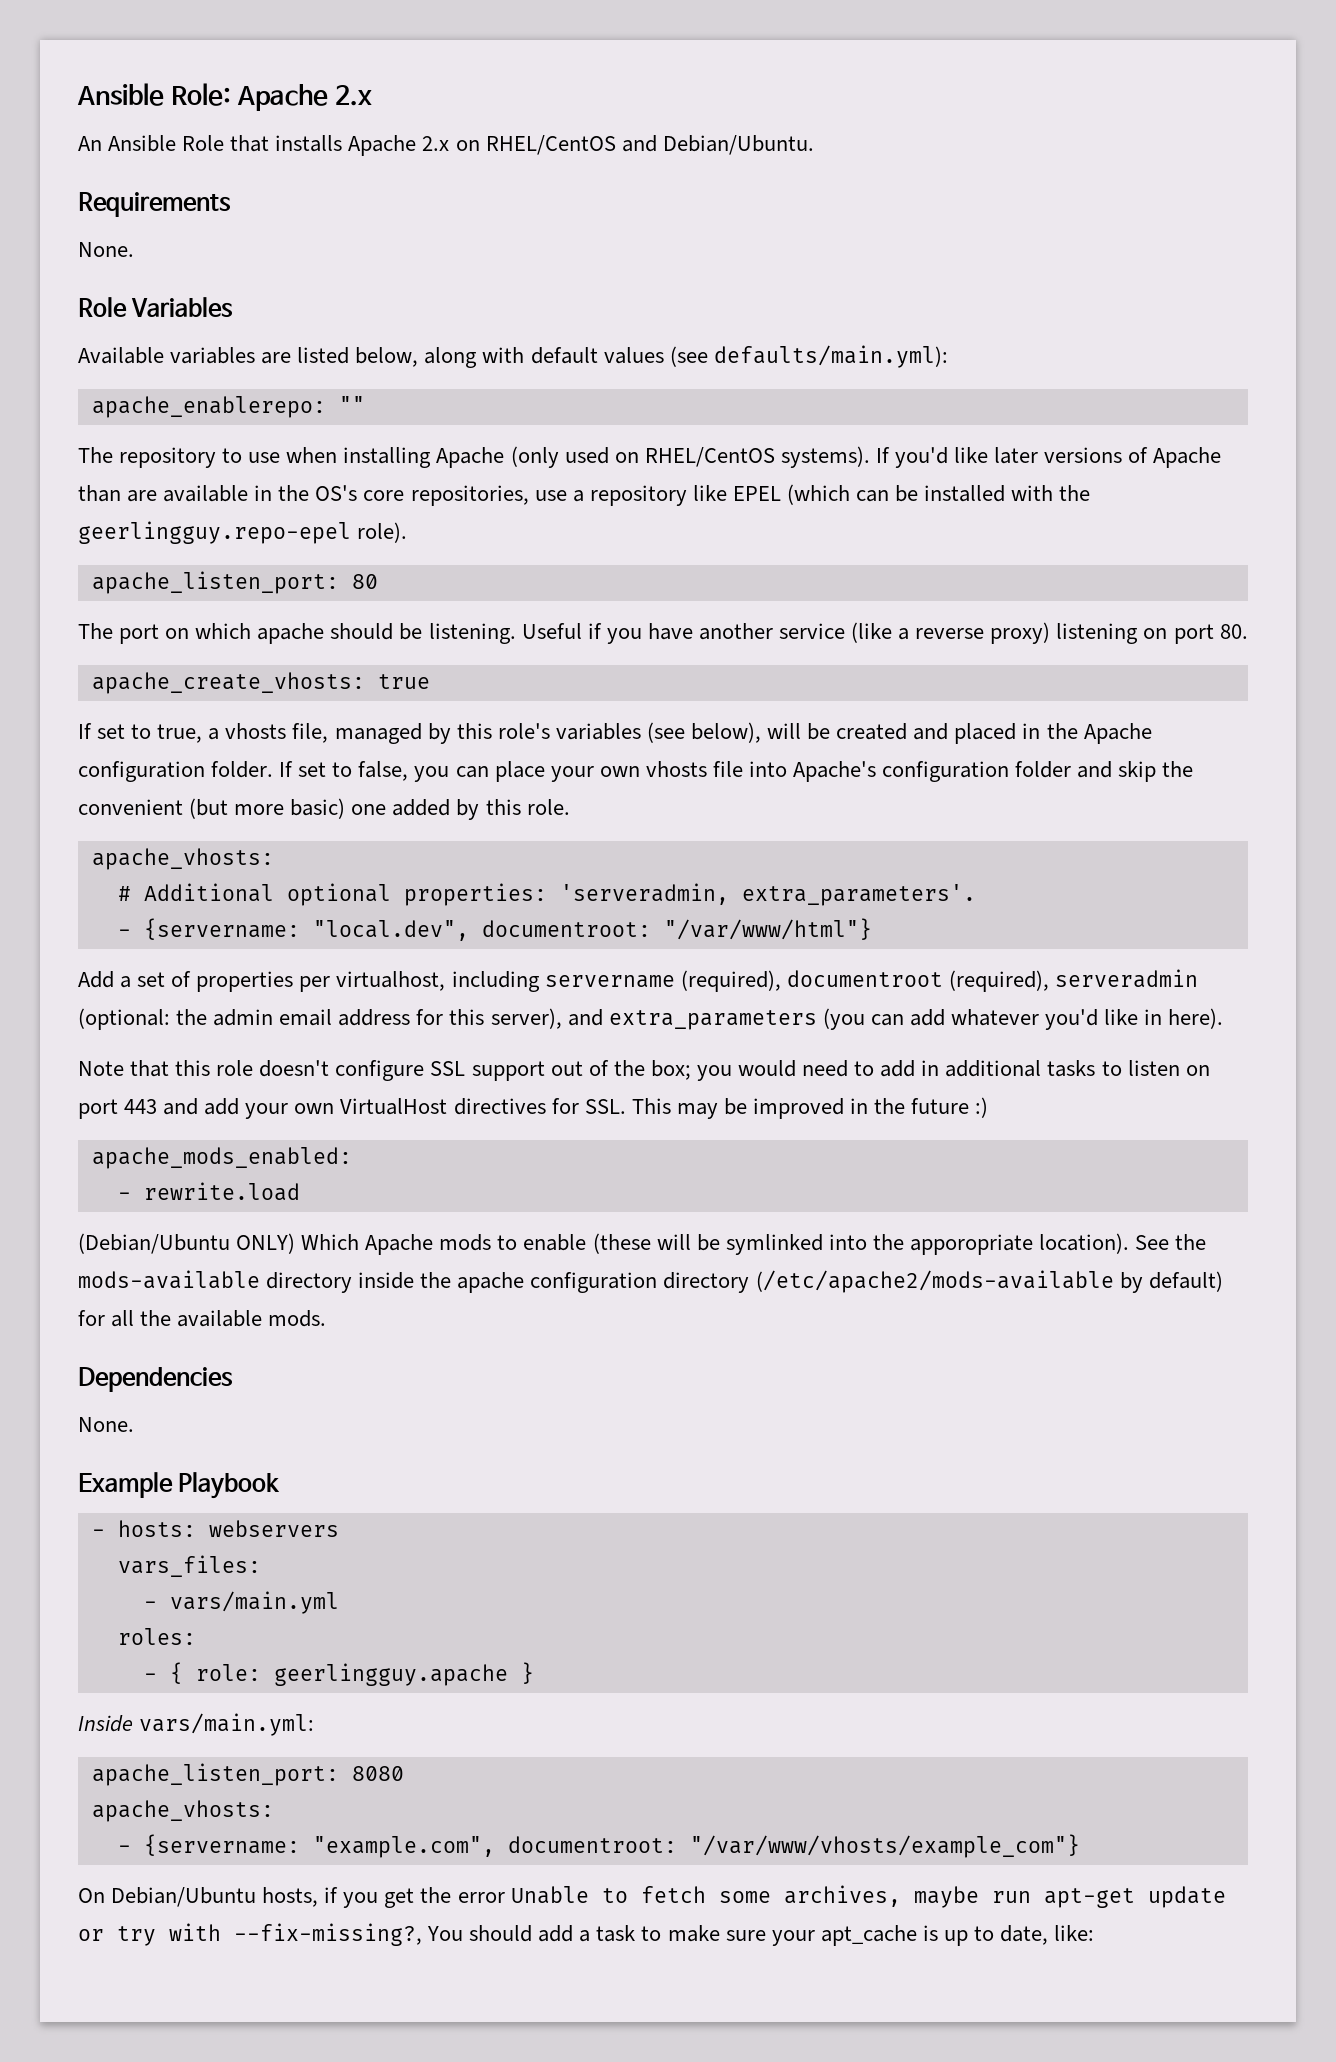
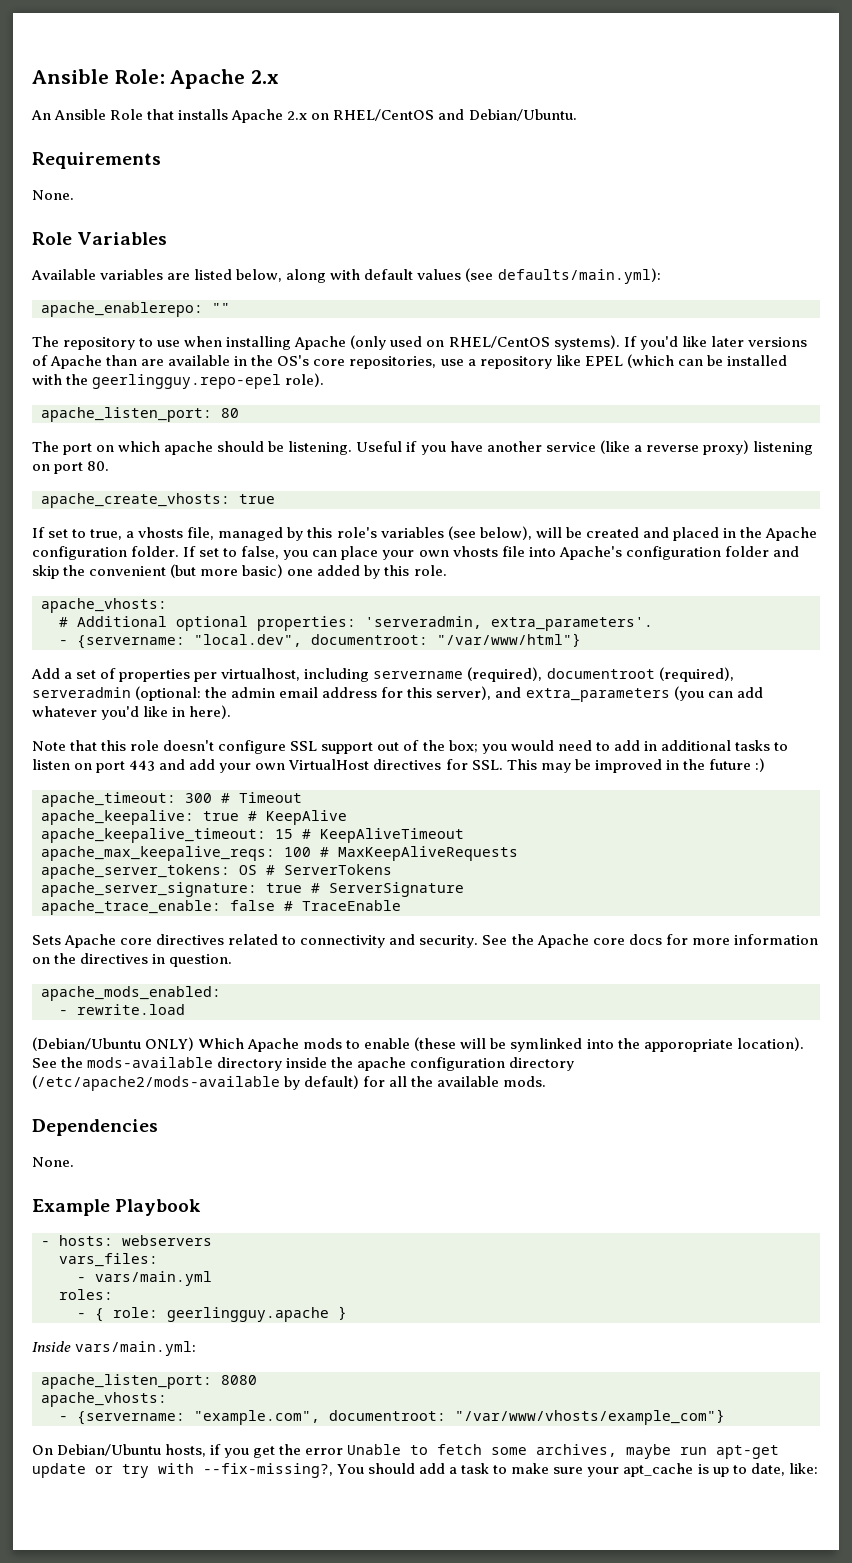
+ apache_timeout: 300 # Timeout
+ apache_keepalive: true # KeepAlive
+ apache_keepalive_timeout: 15 # KeepAliveTimeout
+ apache_max_keepalive_reqs: 100 # MaxKeepAliveRequests
+ apache_server_tokens: OS # ServerTokens
+ apache_server_signature: true # ServerSignature
+ apache_trace_enable: false # TraceEnable
+ Sets Apache core directives related to connectivity and security. See the Apache core docs for more information on the directives in question.

